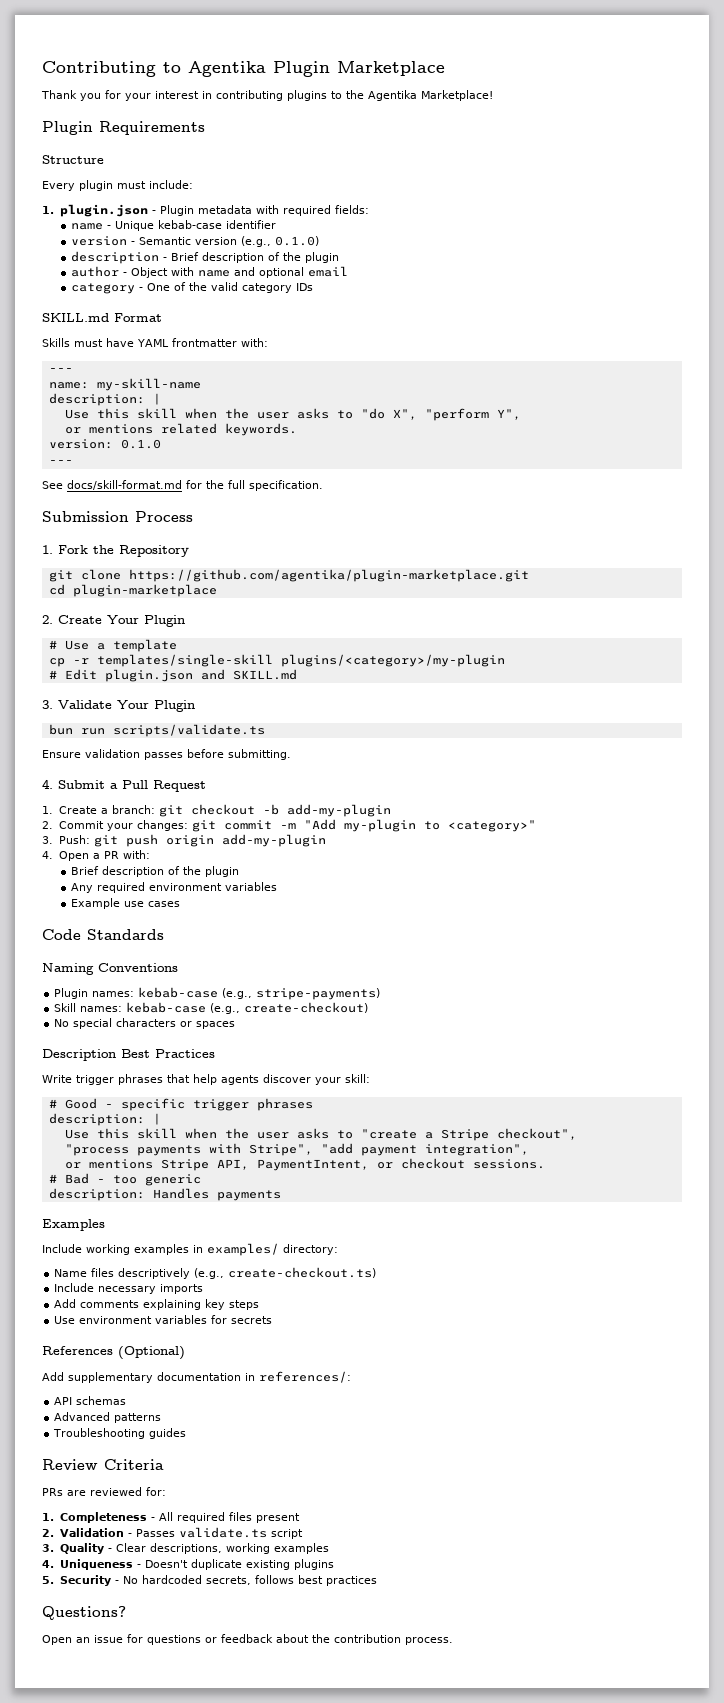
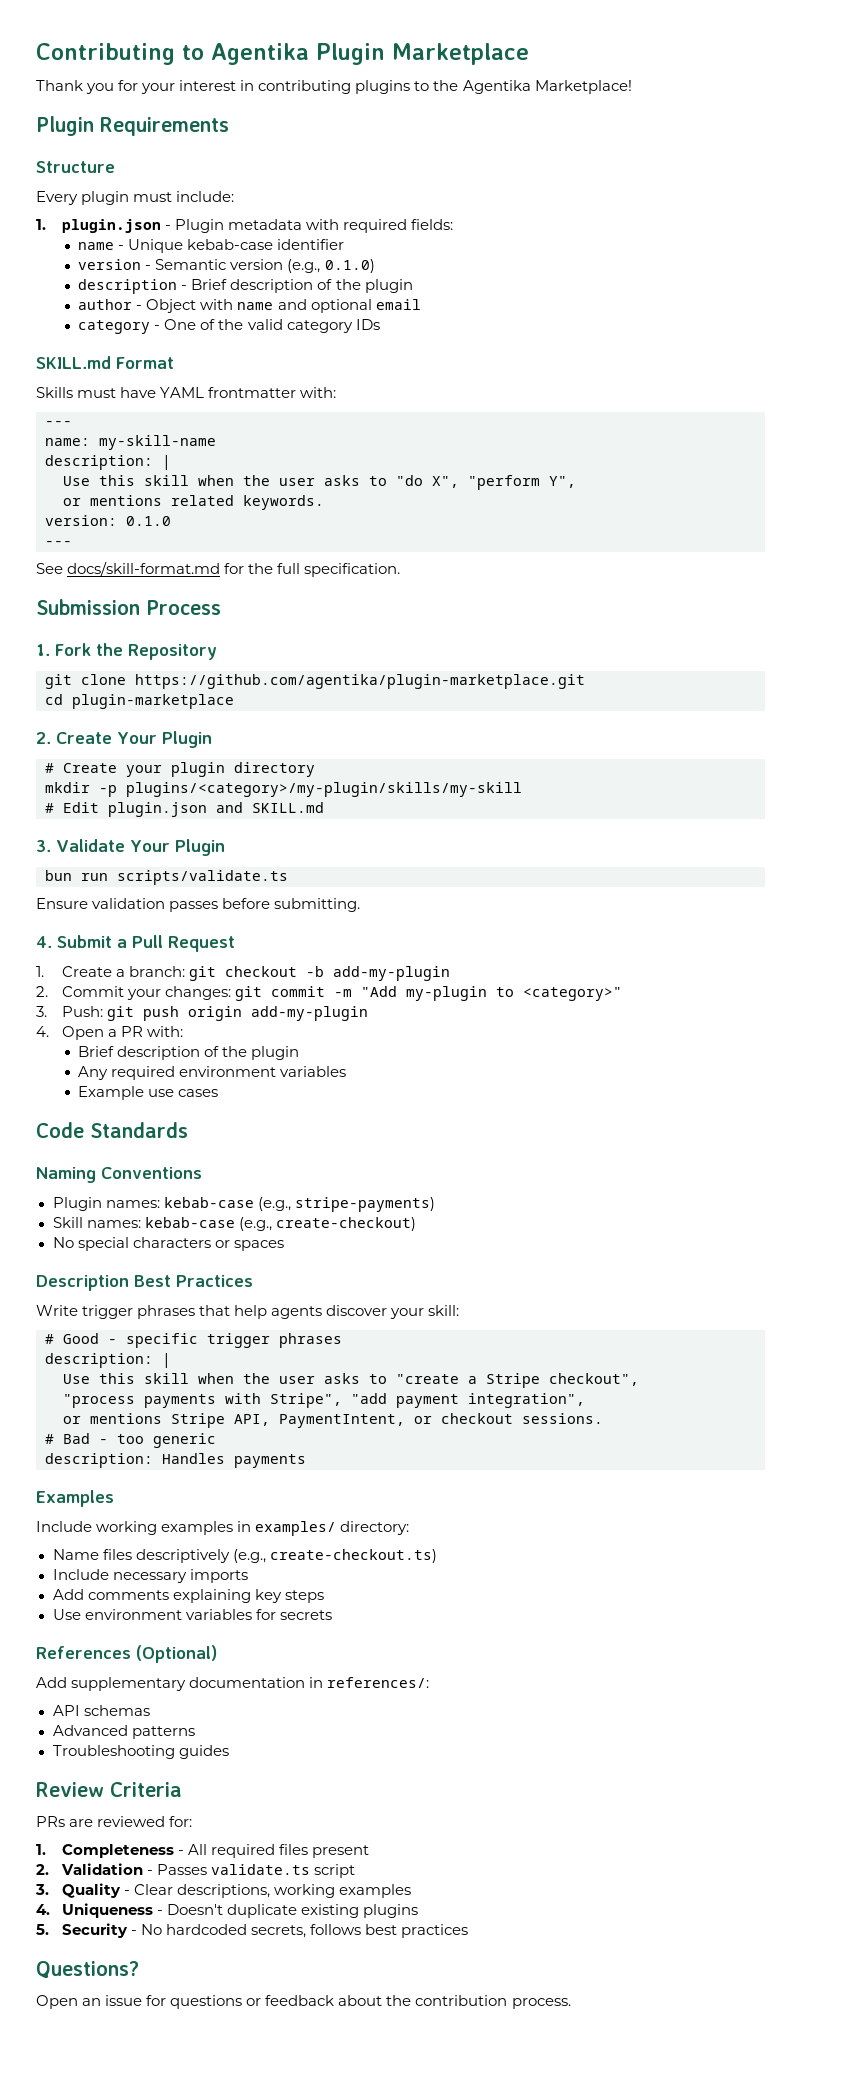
- # Use a template
- cp -r templates/single-skill plugins/<category>/my-plugin
+ # Create your plugin directory
+ mkdir -p plugins/<category>/my-plugin/skills/my-skill

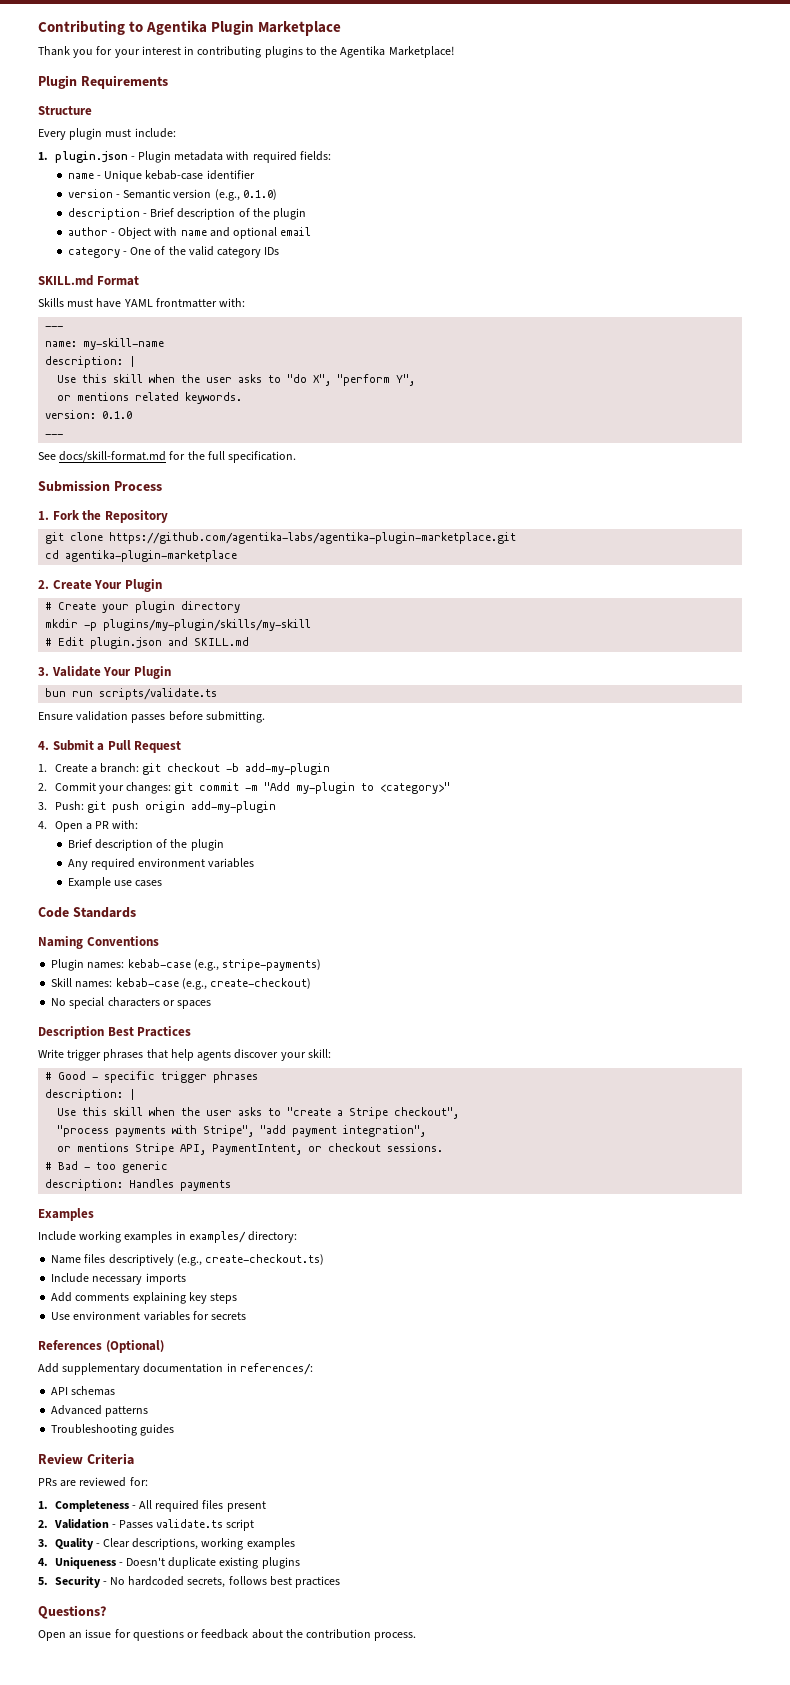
- git clone https://github.com/agentika/plugin-marketplace.git
+ git clone https://github.com/agentika-labs/agentika-plugin-marketplace.git
- cd plugin-marketplace
+ cd agentika-plugin-marketplace
- mkdir -p plugins/<category>/my-plugin/skills/my-skill
+ mkdir -p plugins/my-plugin/skills/my-skill

